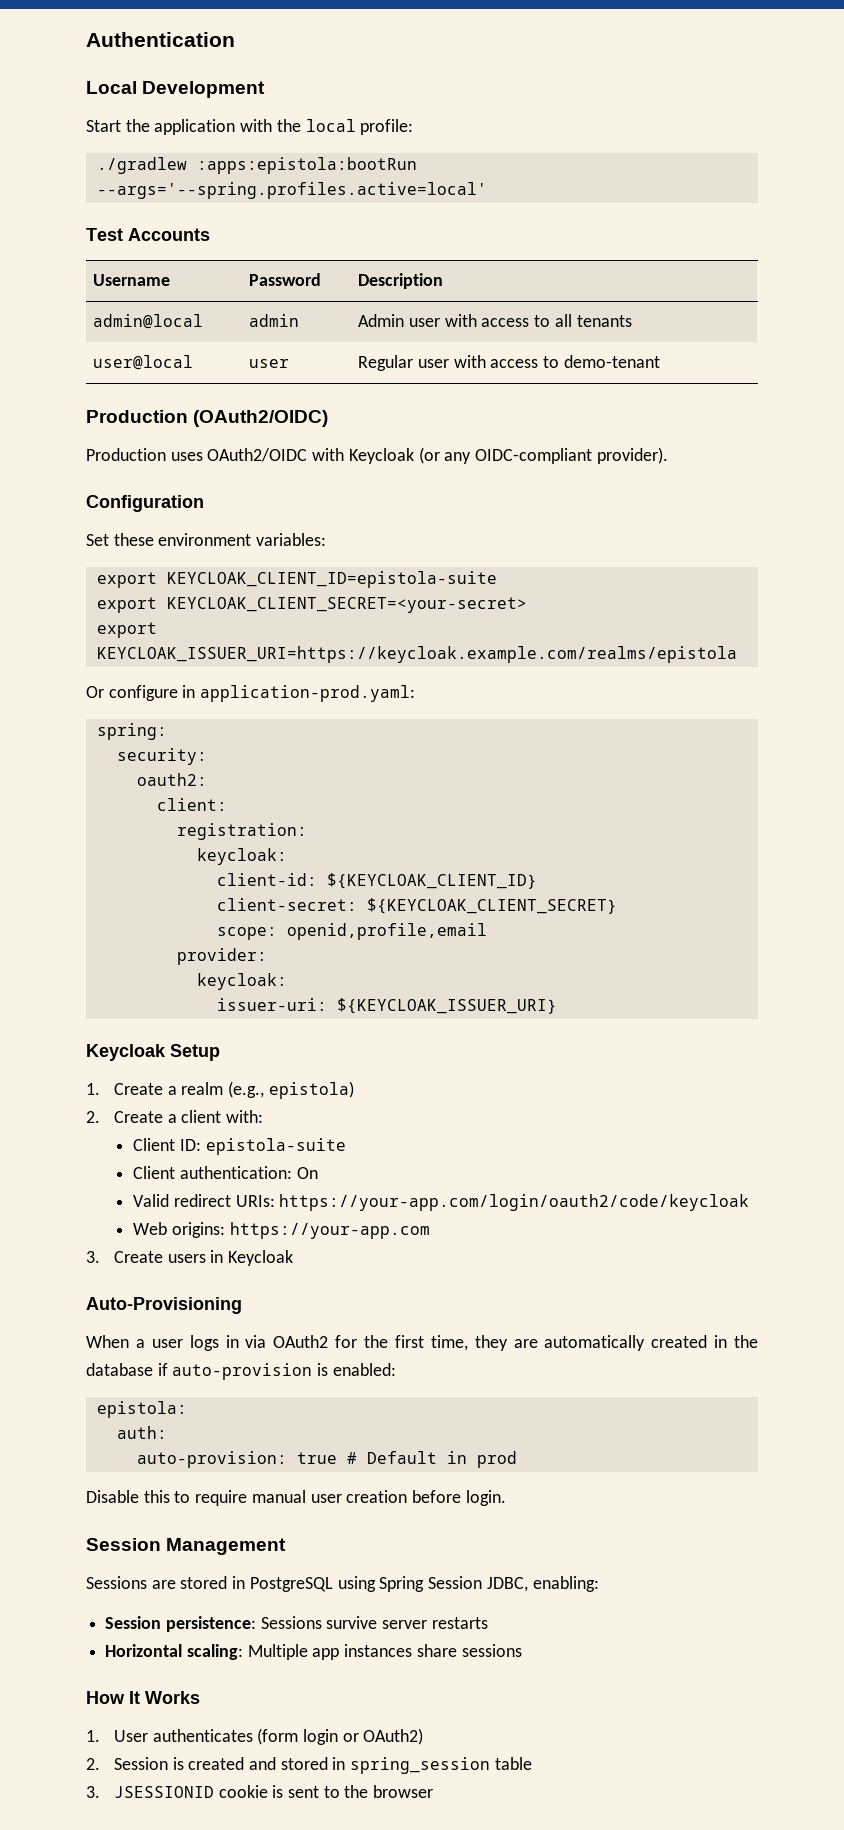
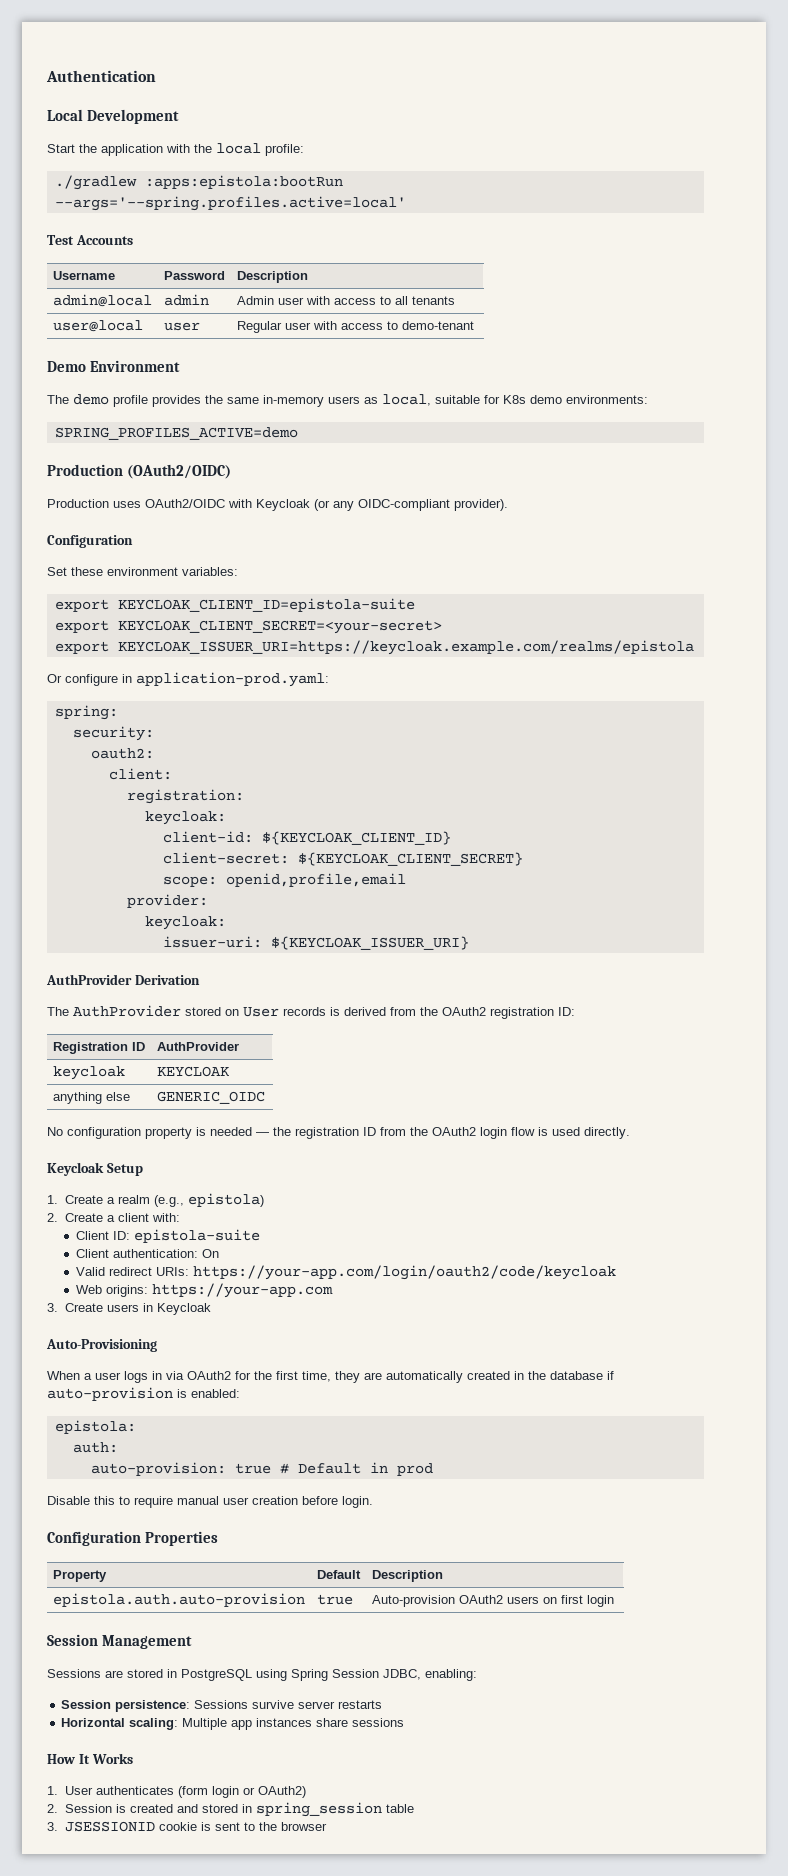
+ Demo Environment
+ The demo profile provides the same in-memory users as local, suitable for K8s demo environments:
+ SPRING_PROFILES_ACTIVE=demo
+ AuthProvider Derivation
+ The AuthProvider stored on User records is derived from the OAuth2 registration ID:
+ Registration ID | AuthProvider
+ keycloak | KEYCLOAK
+ anything else | GENERIC_OIDC
+ No configuration property is needed — the registration ID from the OAuth2 login flow is used directly.
+ Configuration Properties
+ Property | Default | Description
+ epistola.auth.auto-provision | true | Auto-provision OAuth2 users on first login

